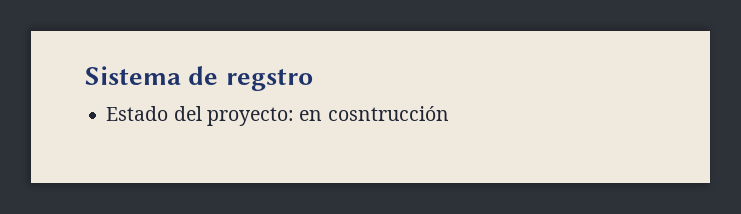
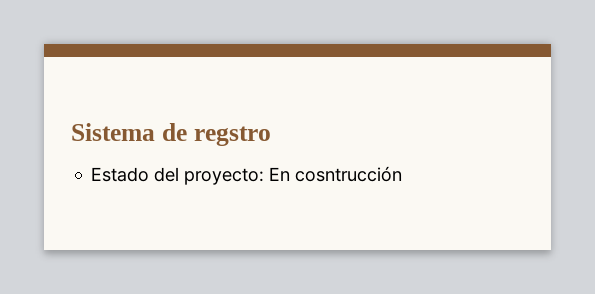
- Estado del proyecto: en cosntrucción
+ Estado del proyecto: En cosntrucción

